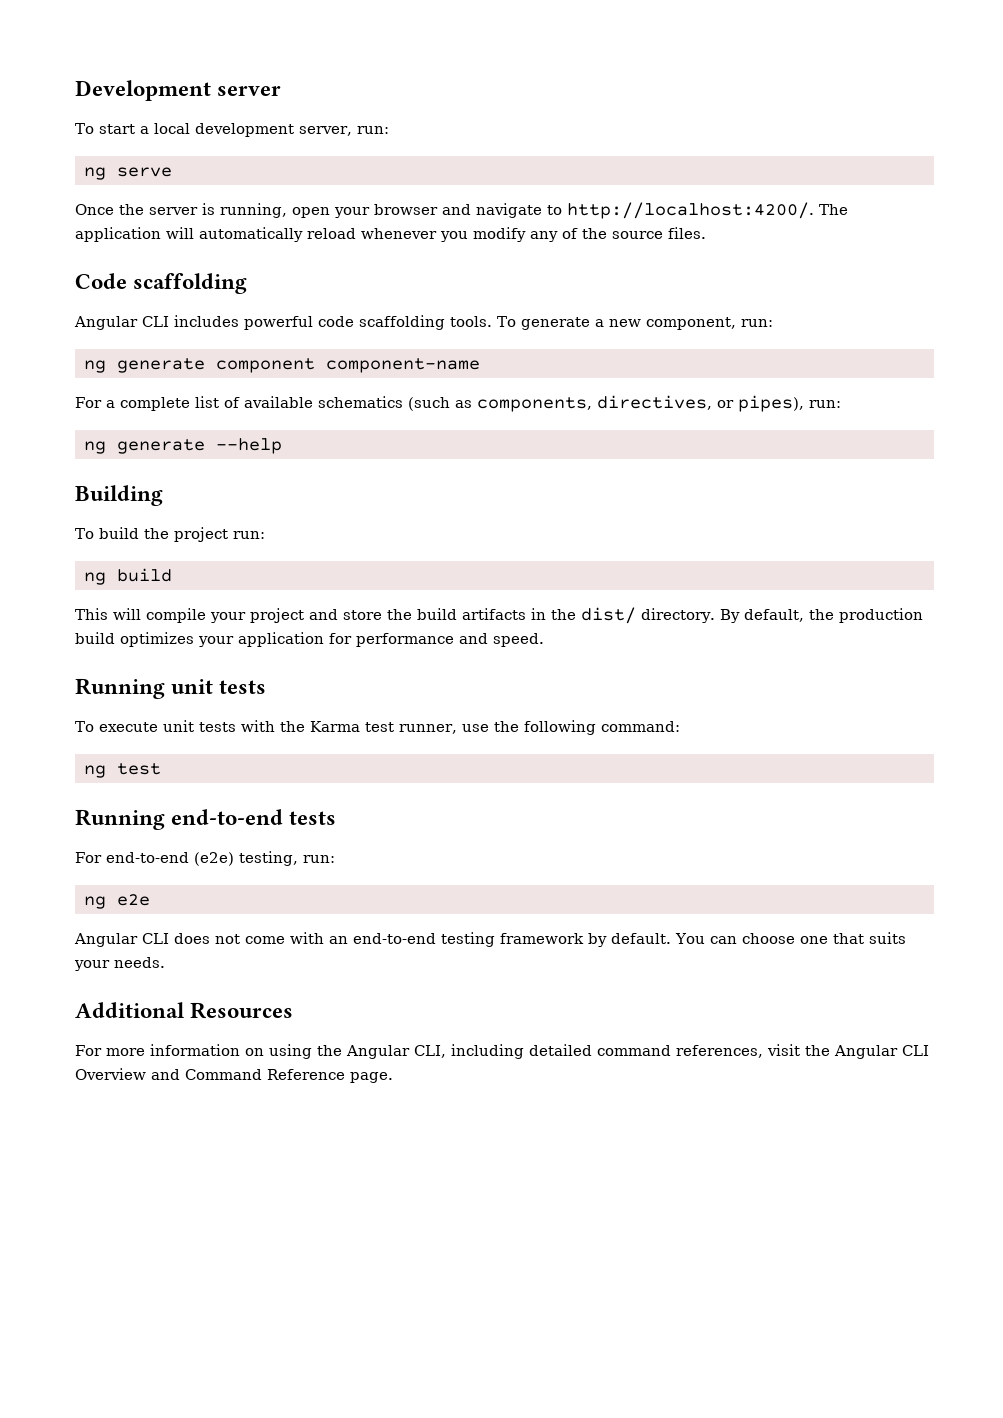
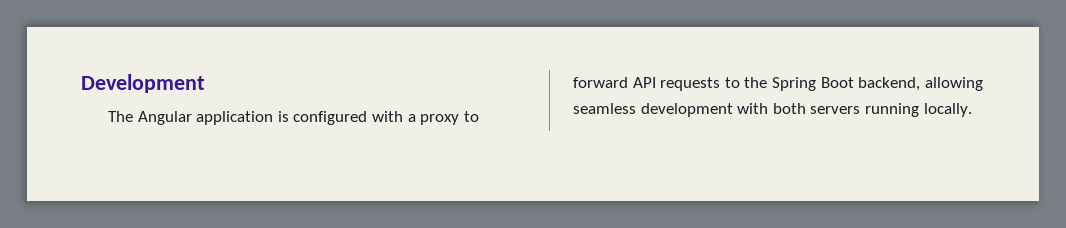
- Development server
- To start a local development server, run:
- ng serve
- Once the server is running, open your browser and navigate to http://localhost:4200/. The application will automatically reload whenever you modify any of the source files.
- Code scaffolding
- Angular CLI includes powerful code scaffolding tools. To generate a new component, run:
- ng generate component component-name
- For a complete list of available schematics (such as components, directives, or pipes), run:
- ng generate --help
- Building
- To build the project run:
- ng build
- This will compile your project and store the build artifacts in the dist/ directory. By default, the production build optimizes your application for performance and speed.
- Running unit tests
- To execute unit tests with the Karma test runner, use the following command:
- ng test
- Running end-to-end tests
- For end-to-end (e2e) testing, run:
- ng e2e
- Angular CLI does not come with an end-to-end testing framework by default. You can choose one that suits your needs.
- Additional Resources
- For more information on using the Angular CLI, including detailed command references, visit the Angular CLI Overview and Command Reference page.
+ Development
+ The Angular application is configured with a proxy to forward API requests to the Spring Boot backend, allowing seamless development with both servers running locally.

